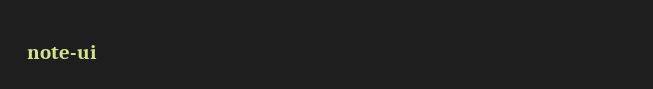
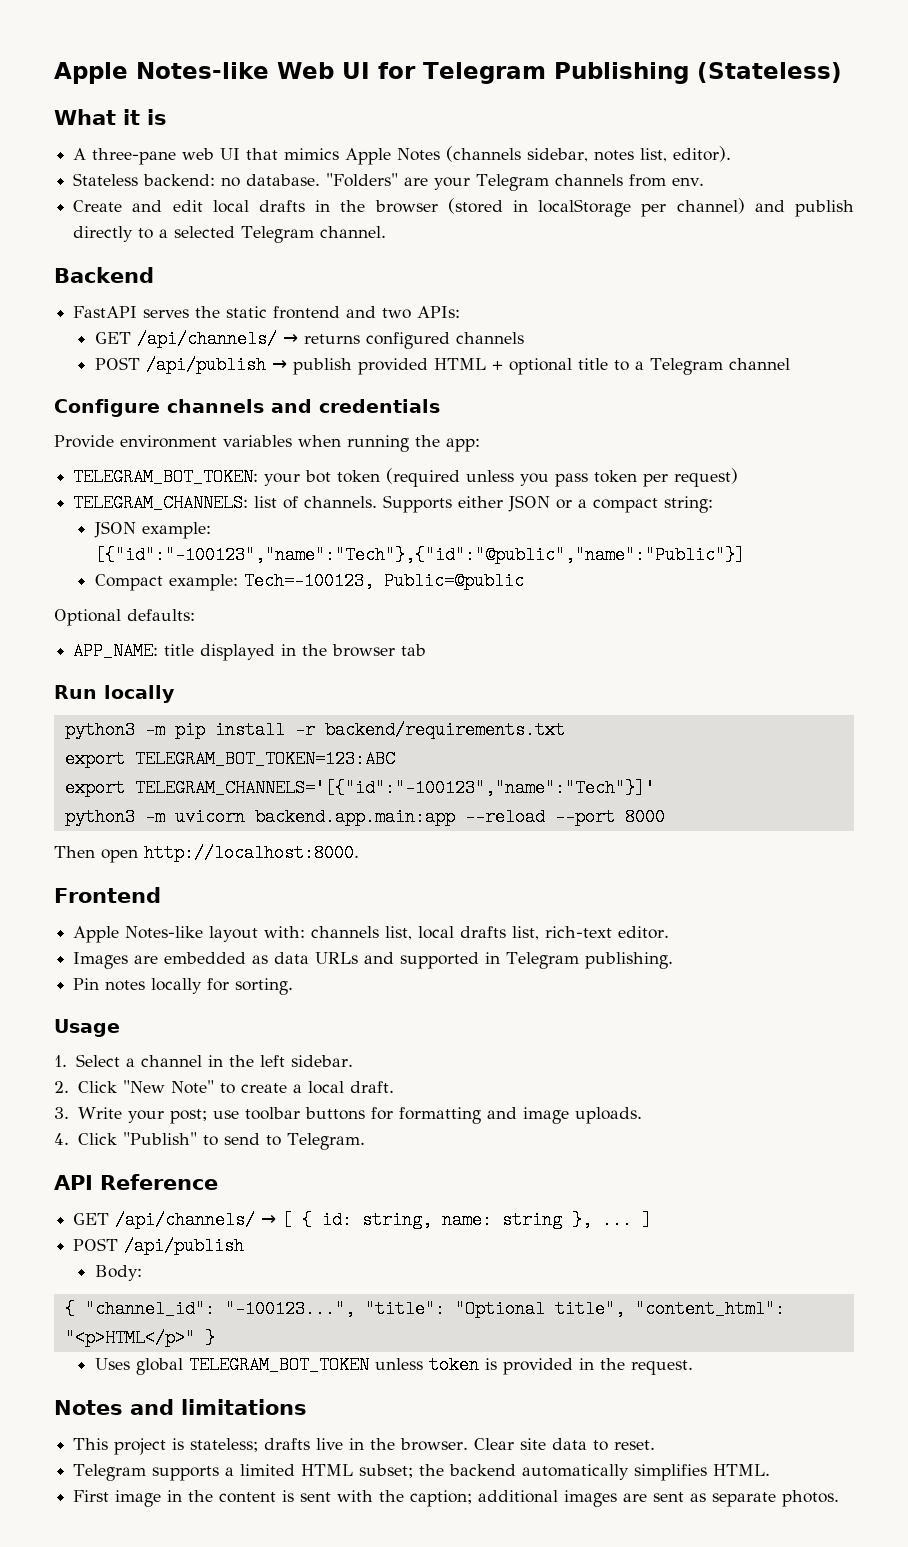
- note-ui
+ Apple Notes-like Web UI for Telegram Publishing (Stateless)
+ What it is
+ A three-pane web UI that mimics Apple Notes (channels sidebar, notes list, editor).
+ Stateless backend: no database. "Folders" are your Telegram channels from env.
+ Create and edit local drafts in the browser (stored in localStorage per channel) and publish directly to a selected Telegram channel.
+ Backend
+ FastAPI serves the static frontend and two APIs:
+ GET /api/channels/ → returns configured channels
+ POST /api/publish → publish provided HTML + optional title to a Telegram channel
+ Configure channels and credentials
+ Provide environment variables when running the app:
+ TELEGRAM_BOT_TOKEN: your bot token (required unless you pass token per request)
+ TELEGRAM_CHANNELS: list of channels. Supports either JSON or a compact string:
+ JSON example: [{"id":"-100123","name":"Tech"},{"id":"@public","name":"Public"}]
+ Compact example: Tech=-100123, Public=@public
+ Optional defaults:
+ APP_NAME: title displayed in the browser tab
+ Run locally
+ python3 -m pip install -r backend/requirements.txt
+ export TELEGRAM_BOT_TOKEN=123:ABC
+ export TELEGRAM_CHANNELS='[{"id":"-100123","name":"Tech"}]'
+ python3 -m uvicorn backend.app.main:app --reload --port 8000
+ Then open http://localhost:8000.
+ Frontend
+ Apple Notes-like layout with: channels list, local drafts list, rich-text editor.
+ Images are embedded as data URLs and supported in Telegram publishing.
+ Pin notes locally for sorting.
+ Usage
+ 1. Select a channel in the left sidebar.
+ 2. Click "New Note" to create a local draft.
+ 3. Write your post; use toolbar buttons for formatting and image uploads.
+ 4. Click "Publish" to send to Telegram.
+ API Reference
+ GET /api/channels/ → [ { id: string, name: string }, ... ]
+ POST /api/publish
+ Body:
+ { "channel_id": "-100123...", "title": "Optional title", "content_html": "<p>HTML</p>" }
+ Uses global TELEGRAM_BOT_TOKEN unless token is provided in the request.
+ Notes and limitations
+ This project is stateless; drafts live in the browser. Clear site data to reset.
+ Telegram supports a limited HTML subset; the backend automatically simplifies HTML.
+ First image in the content is sent with the caption; additional images are sent as separate photos.

